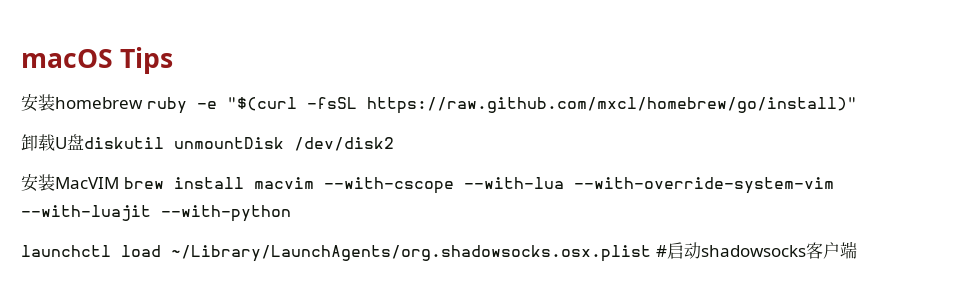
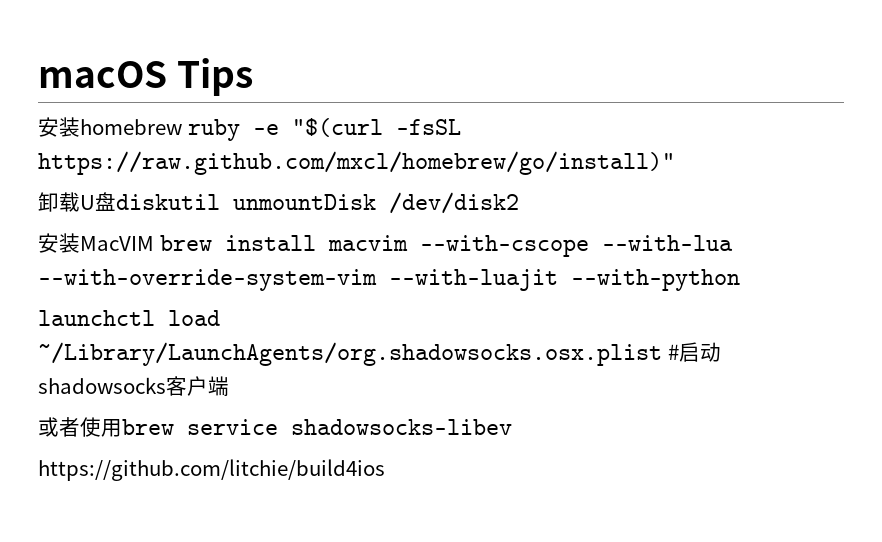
+ 或者使用brew service shadowsocks-libev
+ https://github.com/litchie/build4ios

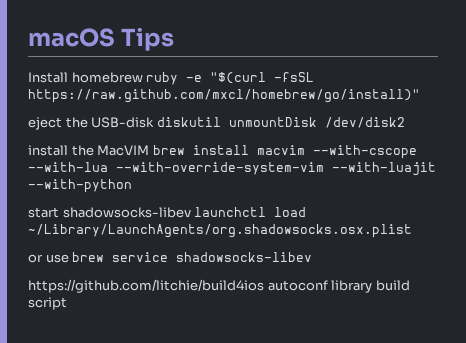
- 安装homebrew ruby -e "$(curl -fsSL https://raw.github.com/mxcl/homebrew/go/install)"
+ Install homebrew ruby -e "$(curl -fsSL https://raw.github.com/mxcl/homebrew/go/install)"
- 卸载U盘diskutil unmountDisk /dev/disk2
+ eject the USB-disk diskutil unmountDisk /dev/disk2
- 安装MacVIM brew install macvim --with-cscope --with-lua --with-override-system-vim --with-luajit --with-python
+ install the MacVIM brew install macvim --with-cscope --with-lua --with-override-system-vim --with-luajit --with-python
- launchctl load ~/Library/LaunchAgents/org.shadowsocks.osx.plist #启动shadowsocks客户端
- 或者使用brew service shadowsocks-libev
+ start shadowsocks-libev launchctl load ~/Library/LaunchAgents/org.shadowsocks.osx.plist
+ or use brew service shadowsocks-libev
- https://github.com/litchie/build4ios
+ https://github.com/litchie/build4ios autoconf library build script

